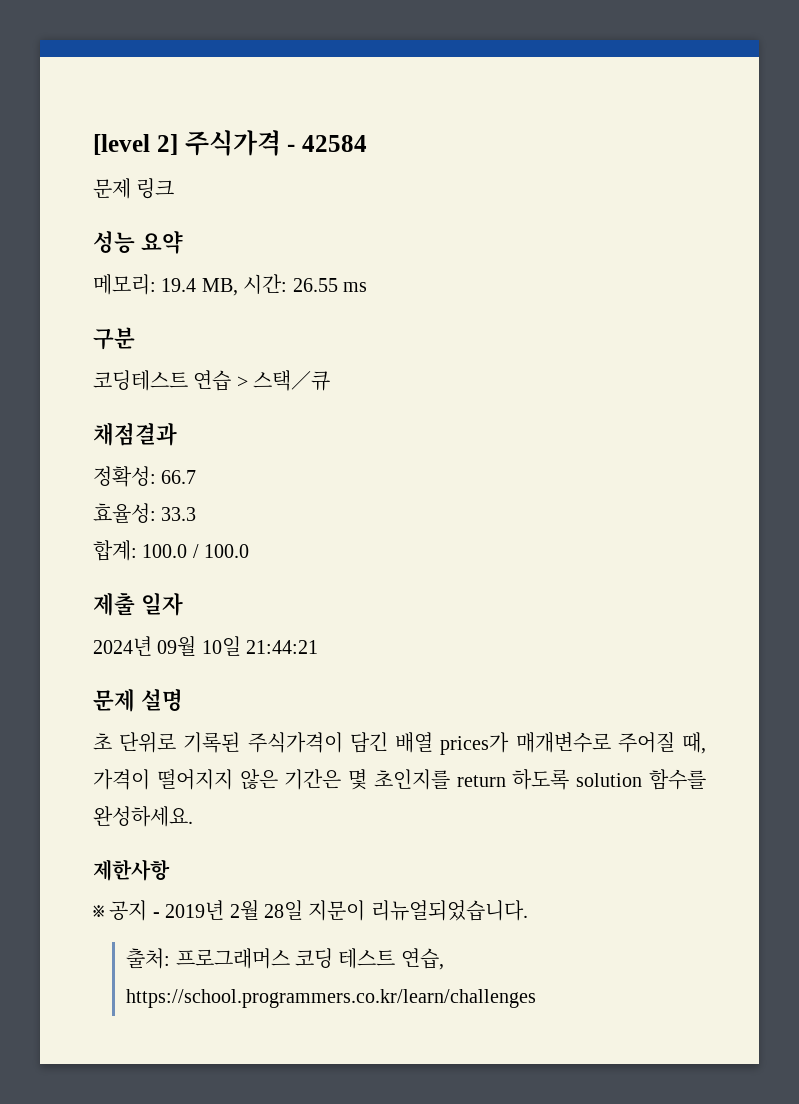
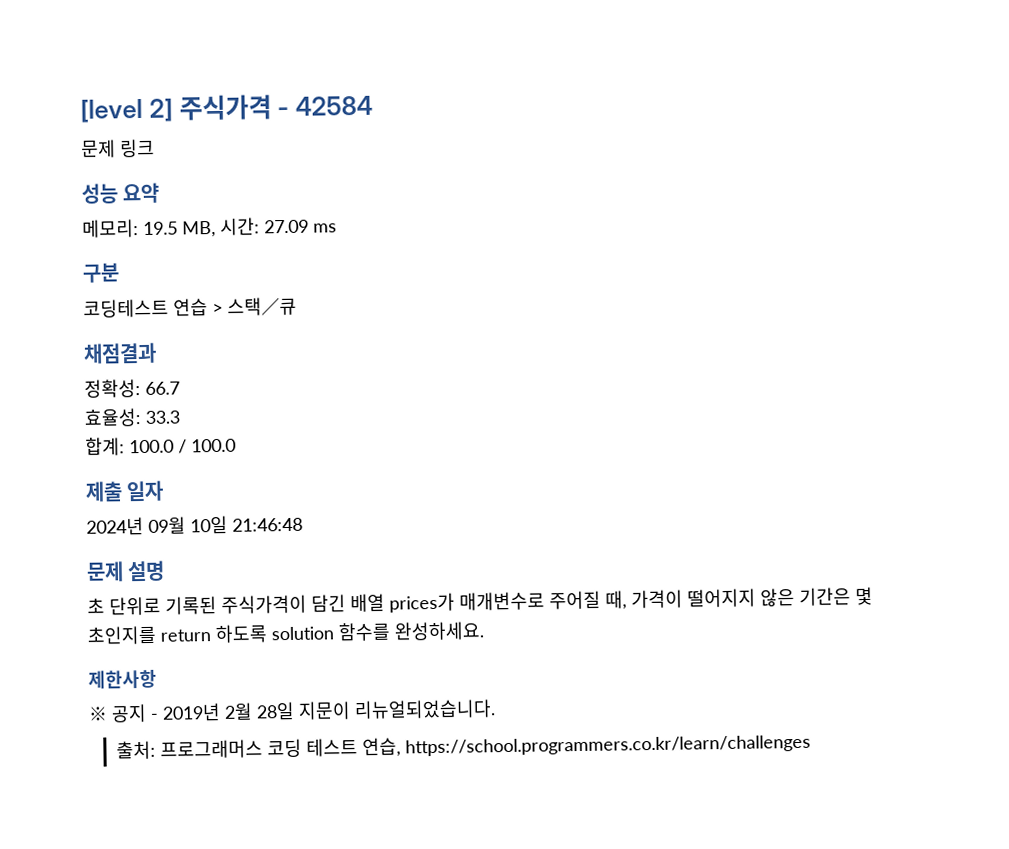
- 메모리: 19.4 MB, 시간: 26.55 ms
+ 메모리: 19.5 MB, 시간: 27.09 ms
- 2024년 09월 10일 21:44:21
+ 2024년 09월 10일 21:46:48

